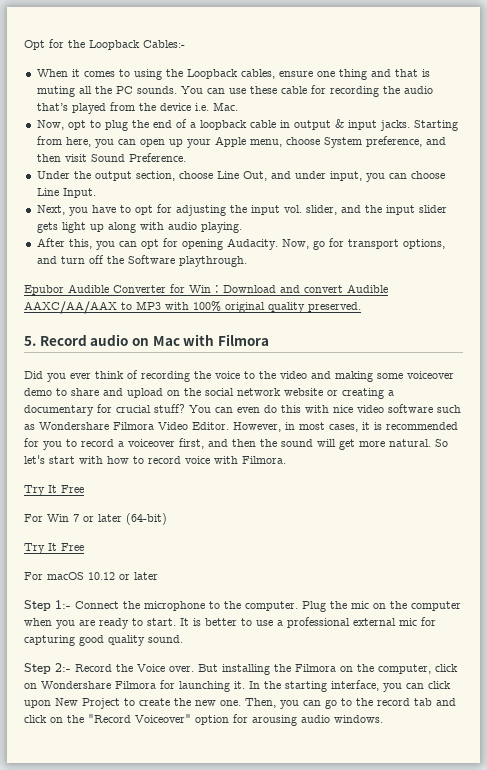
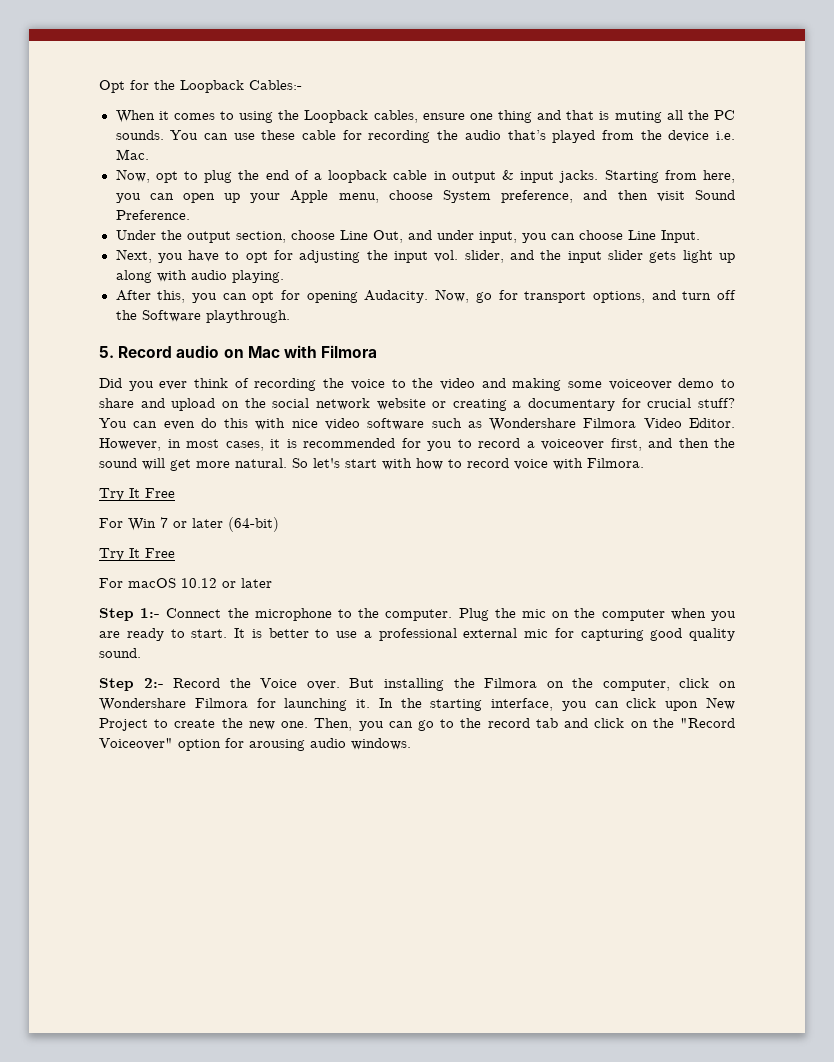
- Epubor Audible Converter for Win：Download and convert Audible AAXC/AA/AAX to MP3 with 100% original quality preserved.

